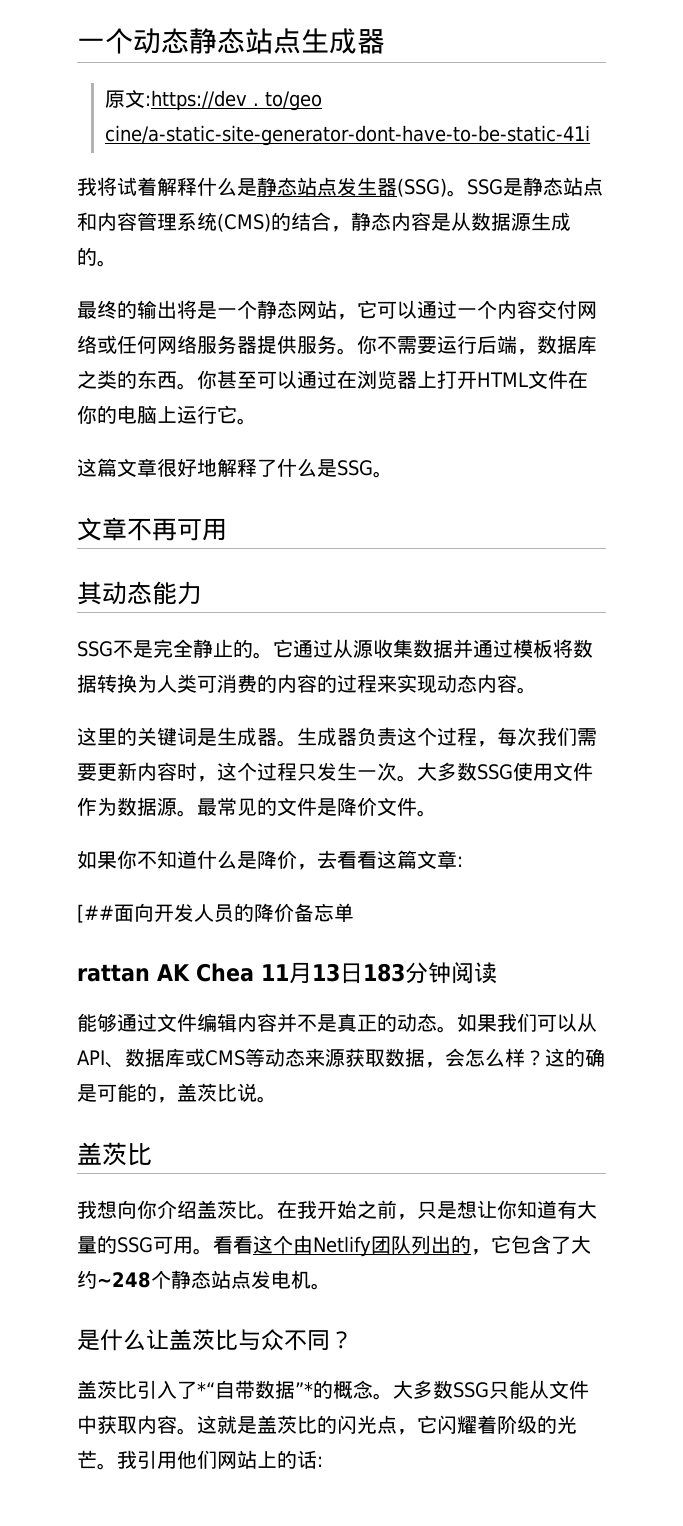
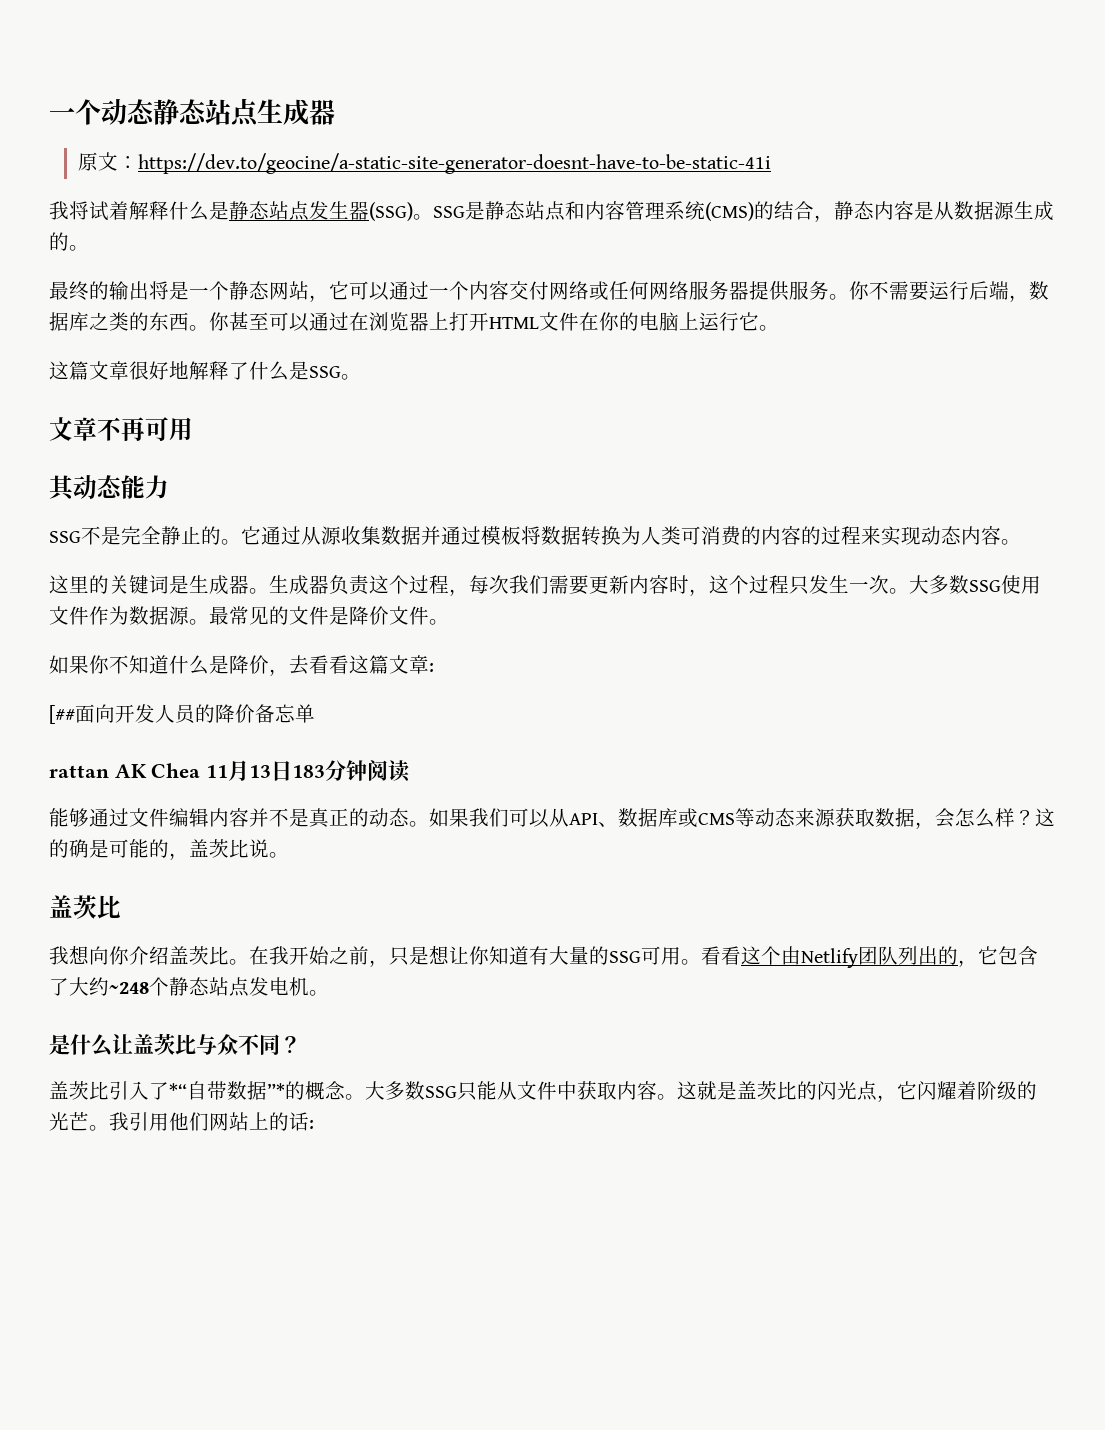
- 原文:https://dev . to/geo cine/a-static-site-generator-dont-have-to-be-static-41i
+ 原文：https://dev.to/geocine/a-static-site-generator-doesnt-have-to-be-static-41i

